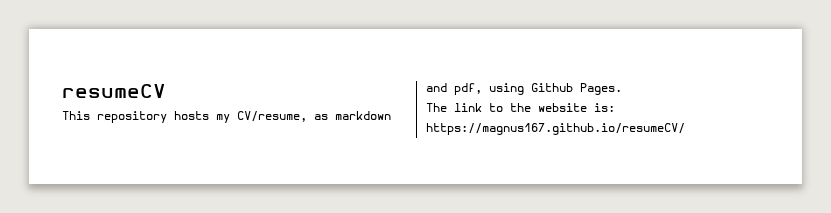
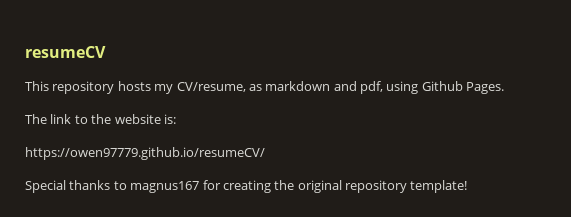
- https://magnus167.github.io/resumeCV/
+ https://owen97779.github.io/resumeCV/
+ Special thanks to magnus167 for creating the original repository template!

